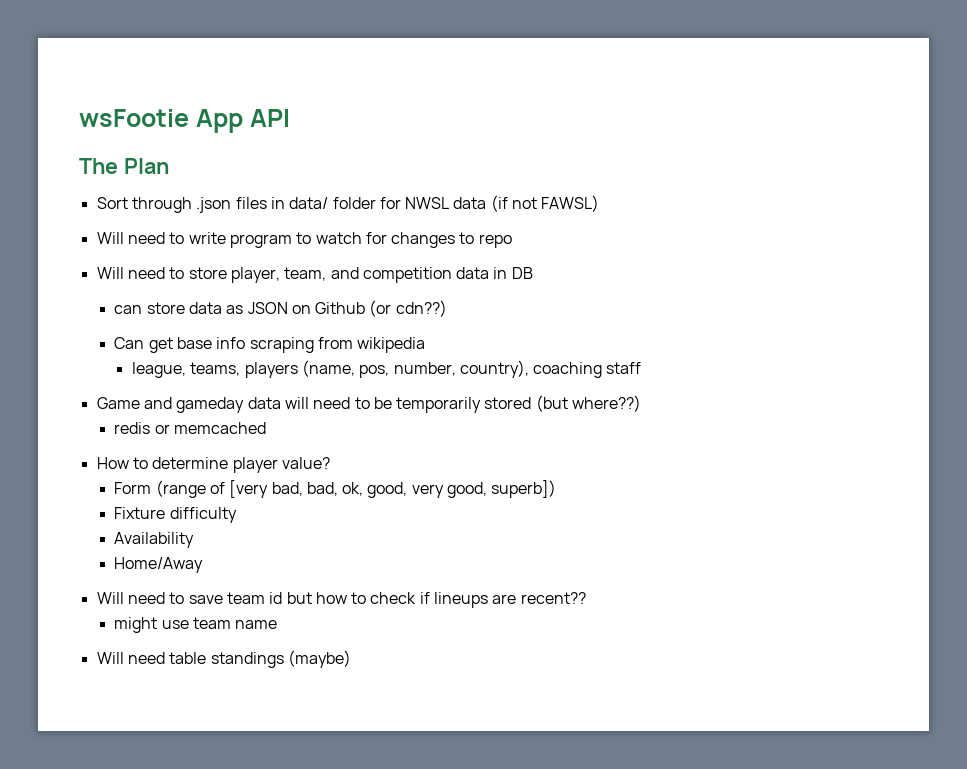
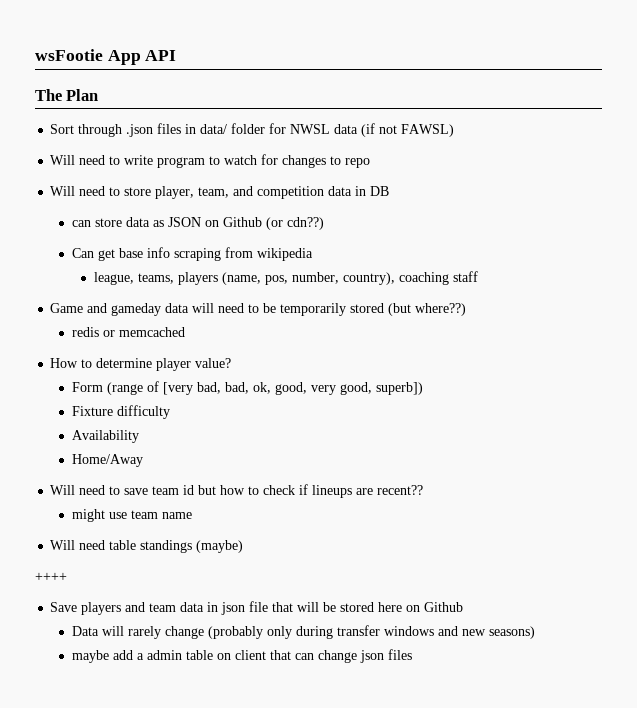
+ ++++
+ Save players and team data in json file that will be stored here on Github
+ Data will rarely change (probably only during transfer windows and new seasons)
+ maybe add a admin table on client that can change json files

